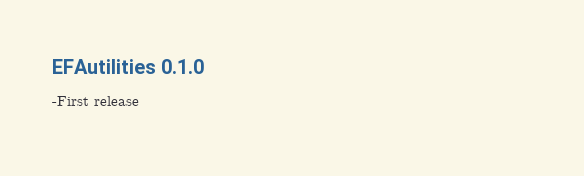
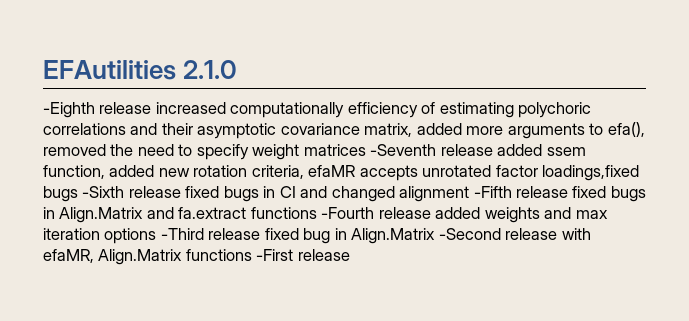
- EFAutilities 0.1.0
- -First release
+ EFAutilities 2.1.0
+ -Eighth release increased computationally efficiency of estimating polychoric correlations and their asymptotic covariance matrix, added more arguments to efa(), removed the need to specify weight matrices -Seventh release added ssem function, added new rotation criteria, efaMR accepts unrotated factor loadings,fixed bugs -Sixth release fixed bugs in CI and changed alignment -Fifth release fixed bugs in Align.Matrix and fa.extract functions -Fourth release added weights and max iteration options -Third release fixed bug in Align.Matrix -Second release with efaMR, Align.Matrix functions -First release

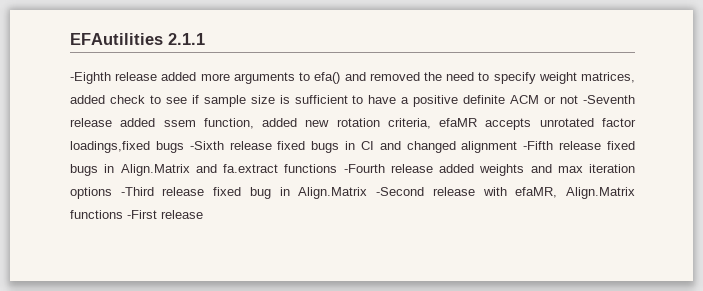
- EFAutilities 2.1.0
+ EFAutilities 2.1.1
- -Eighth release increased computationally efficiency of estimating polychoric correlations and their asymptotic covariance matrix, added more arguments to efa(), removed the need to specify weight matrices -Seventh release added ssem function, added new rotation criteria, efaMR accepts unrotated factor loadings,fixed bugs -Sixth release fixed bugs in CI and changed alignment -Fifth release fixed bugs in Align.Matrix and fa.extract functions -Fourth release added weights and max iteration options -Third release fixed bug in Align.Matrix -Second release with efaMR, Align.Matrix functions -First release
+ -Eighth release added more arguments to efa() and removed the need to specify weight matrices, added check to see if sample size is sufficient to have a positive definite ACM or not -Seventh release added ssem function, added new rotation criteria, efaMR accepts unrotated factor loadings,fixed bugs -Sixth release fixed bugs in CI and changed alignment -Fifth release fixed bugs in Align.Matrix and fa.extract functions -Fourth release added weights and max iteration options -Third release fixed bug in Align.Matrix -Second release with efaMR, Align.Matrix functions -First release

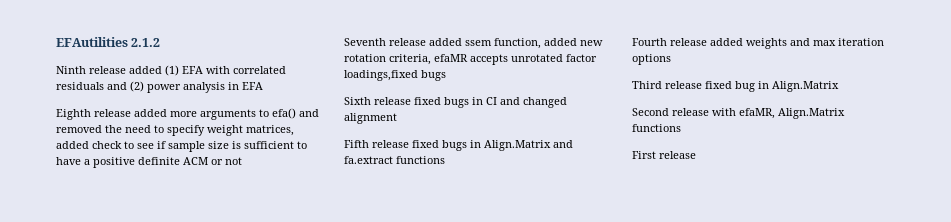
- EFAutilities 2.1.1
- -Eighth release added more arguments to efa() and removed the need to specify weight matrices, added check to see if sample size is sufficient to have a positive definite ACM or not -Seventh release added ssem function, added new rotation criteria, efaMR accepts unrotated factor loadings,fixed bugs -Sixth release fixed bugs in CI and changed alignment -Fifth release fixed bugs in Align.Matrix and fa.extract functions -Fourth release added weights and max iteration options -Third release fixed bug in Align.Matrix -Second release with efaMR, Align.Matrix functions -First release
+ EFAutilities 2.1.2
+ Ninth release added (1) EFA with correlated residuals and (2) power analysis in EFA
+ Eighth release added more arguments to efa() and removed the need to specify weight matrices, added check to see if sample size is sufficient to have a positive definite ACM or not
+ Seventh release added ssem function, added new rotation criteria, efaMR accepts unrotated factor loadings,fixed bugs
+ Sixth release fixed bugs in CI and changed alignment
+ Fifth release fixed bugs in Align.Matrix and fa.extract functions
+ Fourth release added weights and max iteration options
+ Third release fixed bug in Align.Matrix
+ Second release with efaMR, Align.Matrix functions
+ First release

